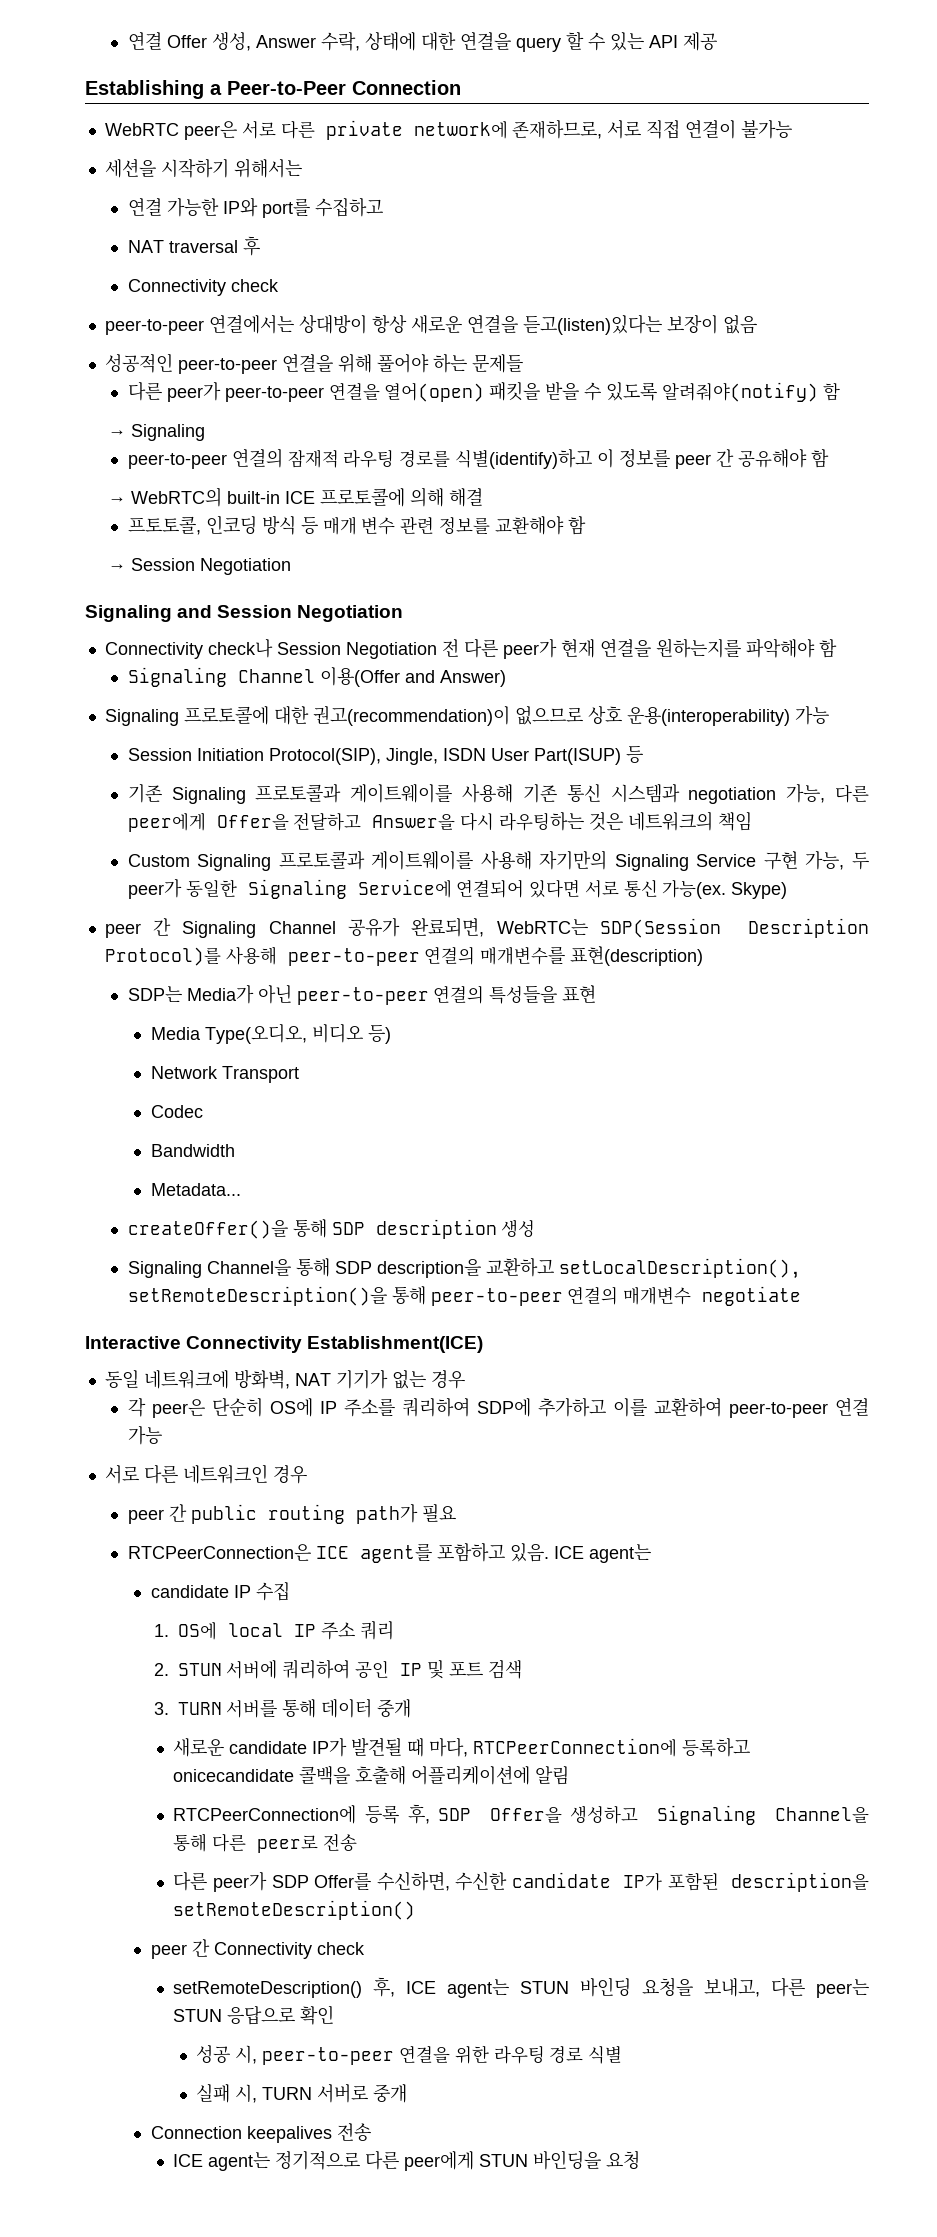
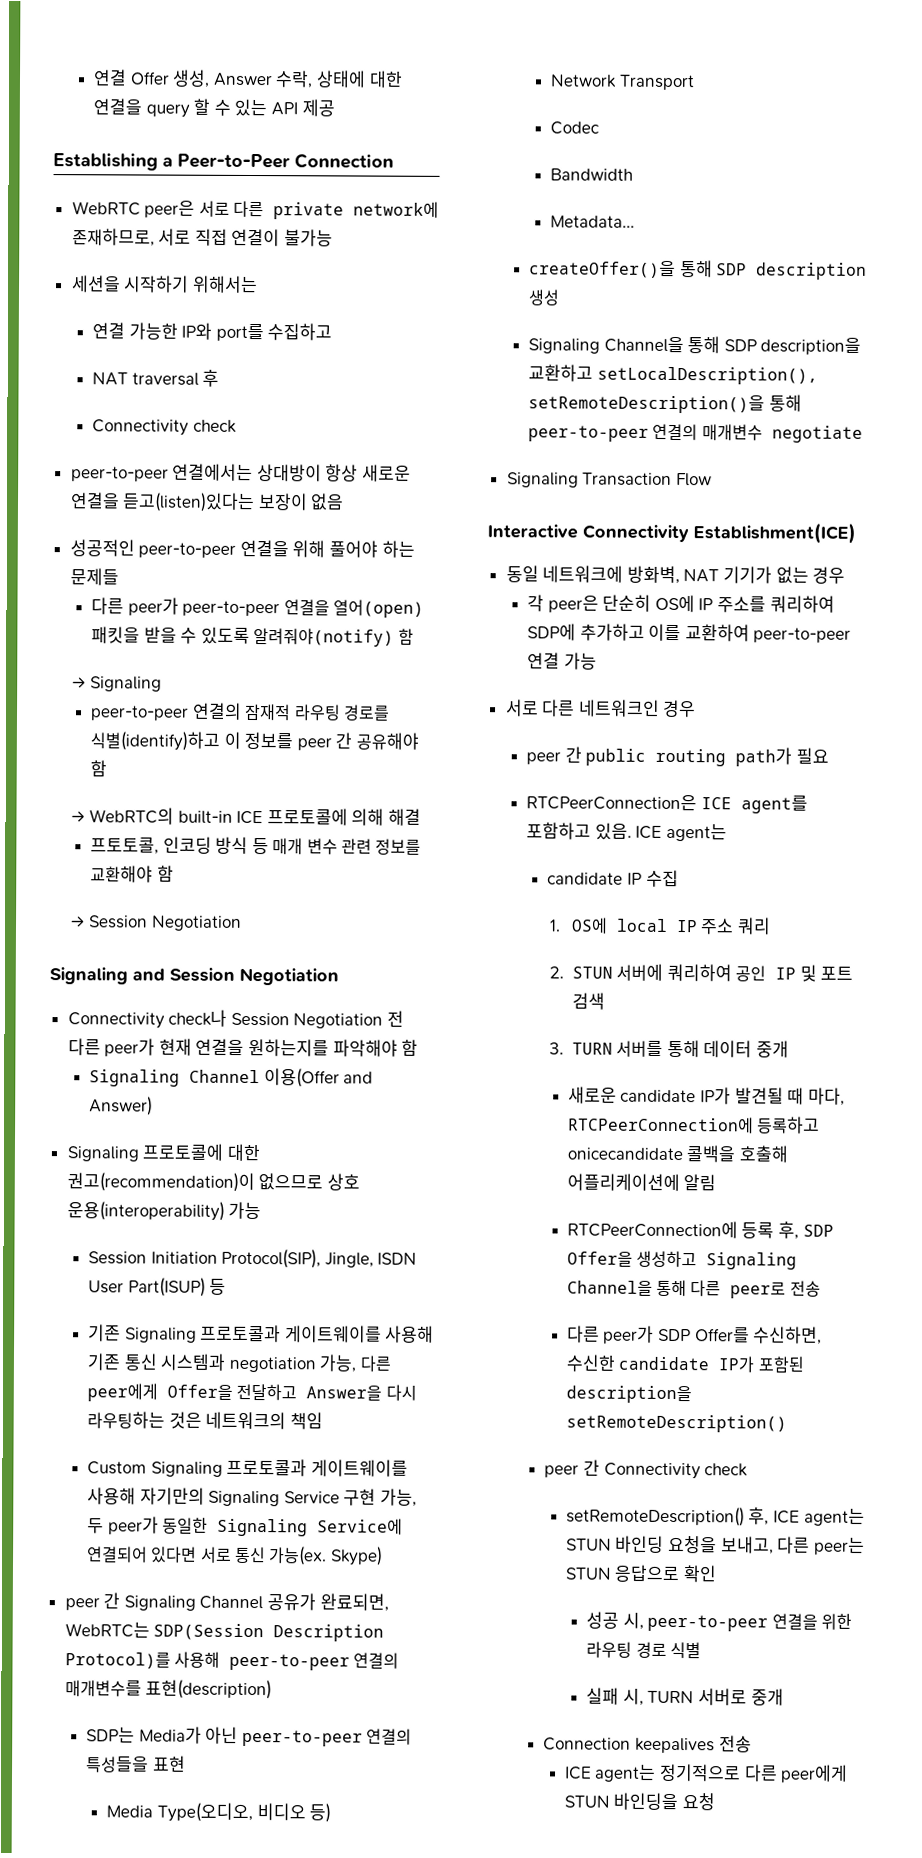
+ Signaling Transaction Flow

